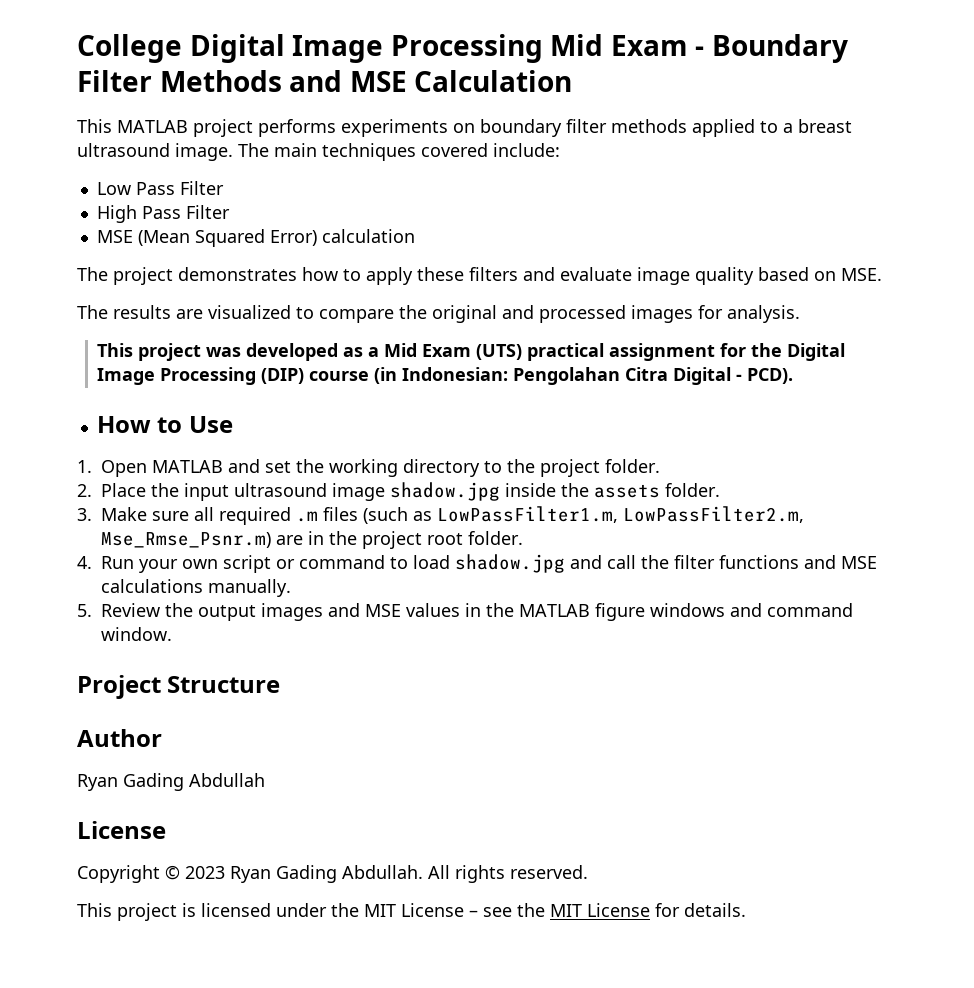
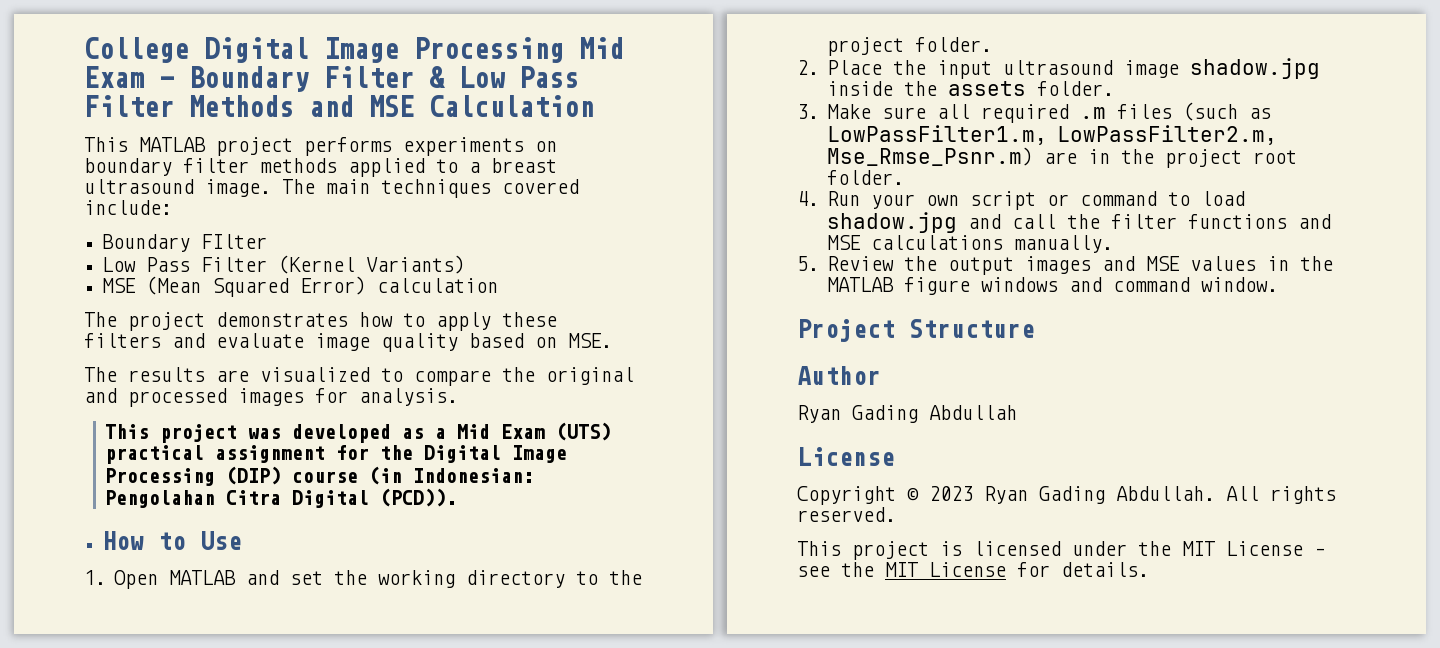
- College Digital Image Processing Mid Exam - Boundary Filter Methods and MSE Calculation
+ College Digital Image Processing Mid Exam - Boundary Filter & Low Pass Filter Methods and MSE Calculation
- Low Pass Filter
- High Pass Filter
+ Boundary FIlter
+ Low Pass Filter (Kernel Variants)
- This project was developed as a Mid Exam (UTS) practical assignment for the Digital Image Processing (DIP) course (in Indonesian: Pengolahan Citra Digital - PCD).
+ This project was developed as a Mid Exam (UTS) practical assignment for the Digital Image Processing (DIP) course (in Indonesian: Pengolahan Citra Digital (PCD)).

